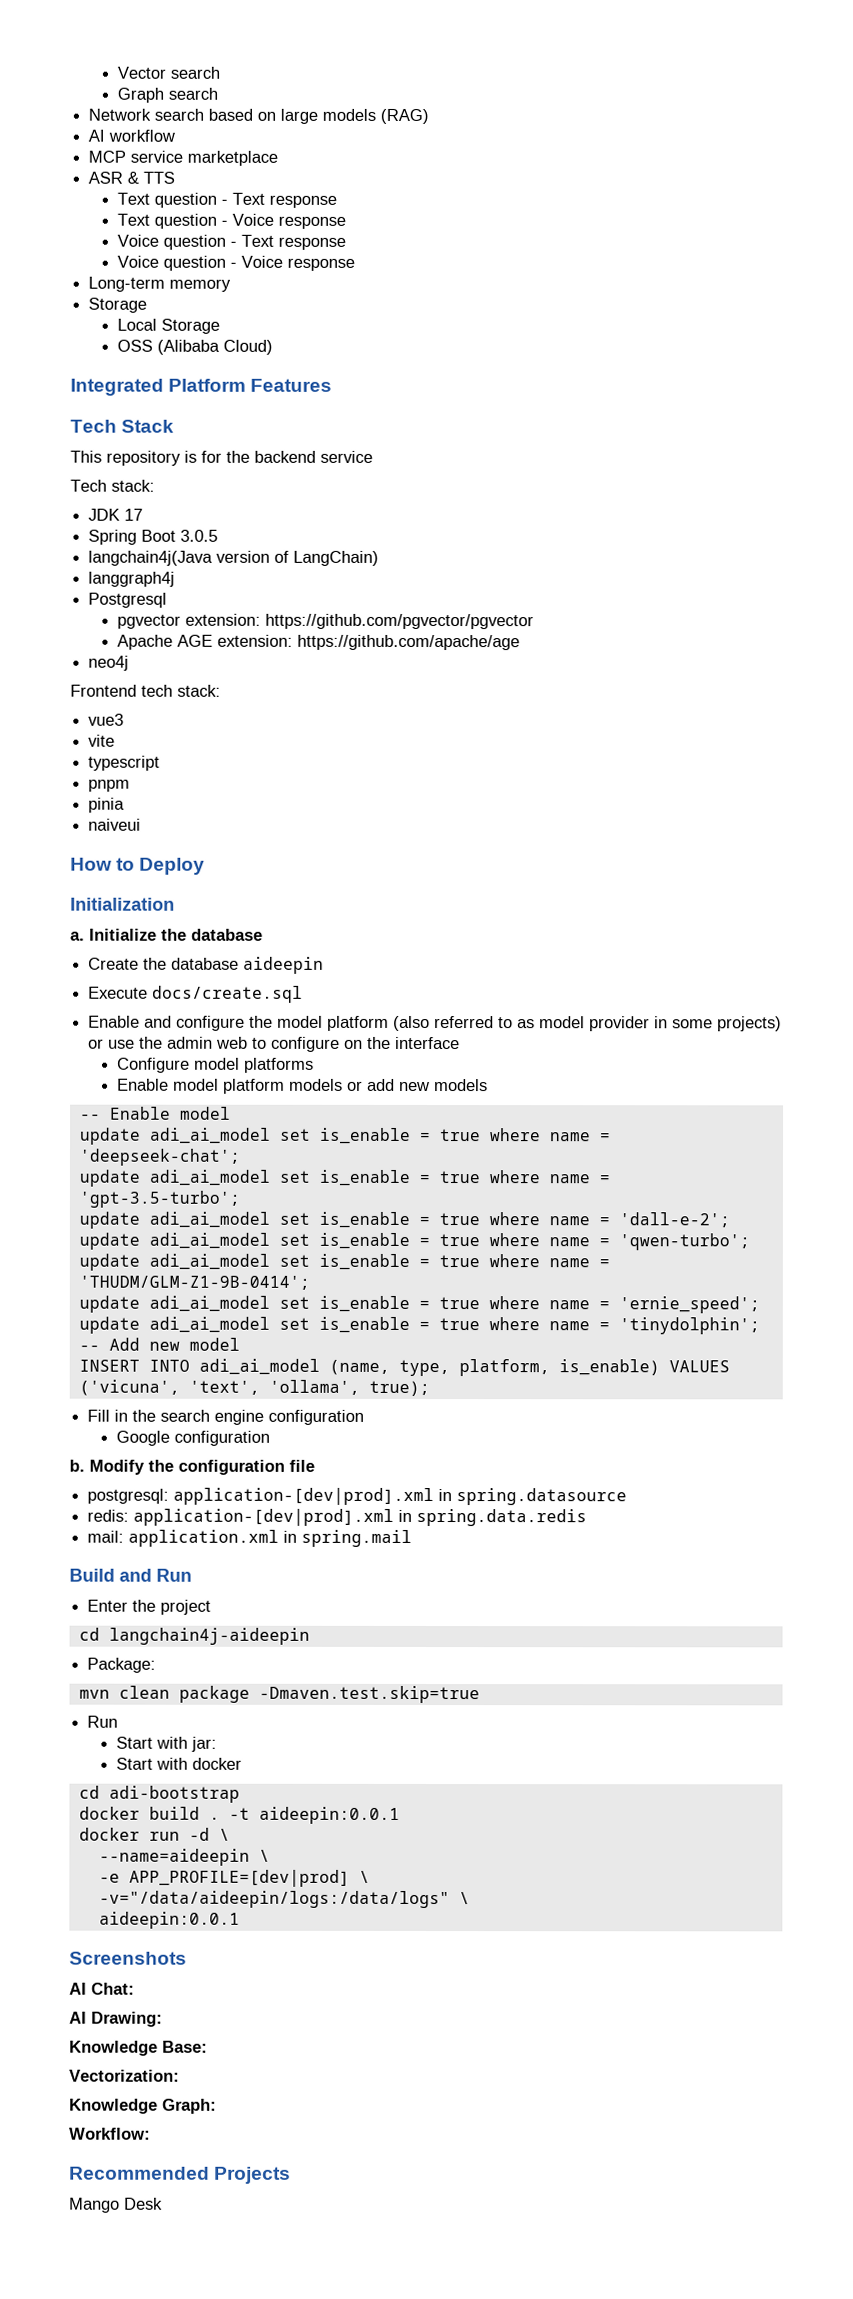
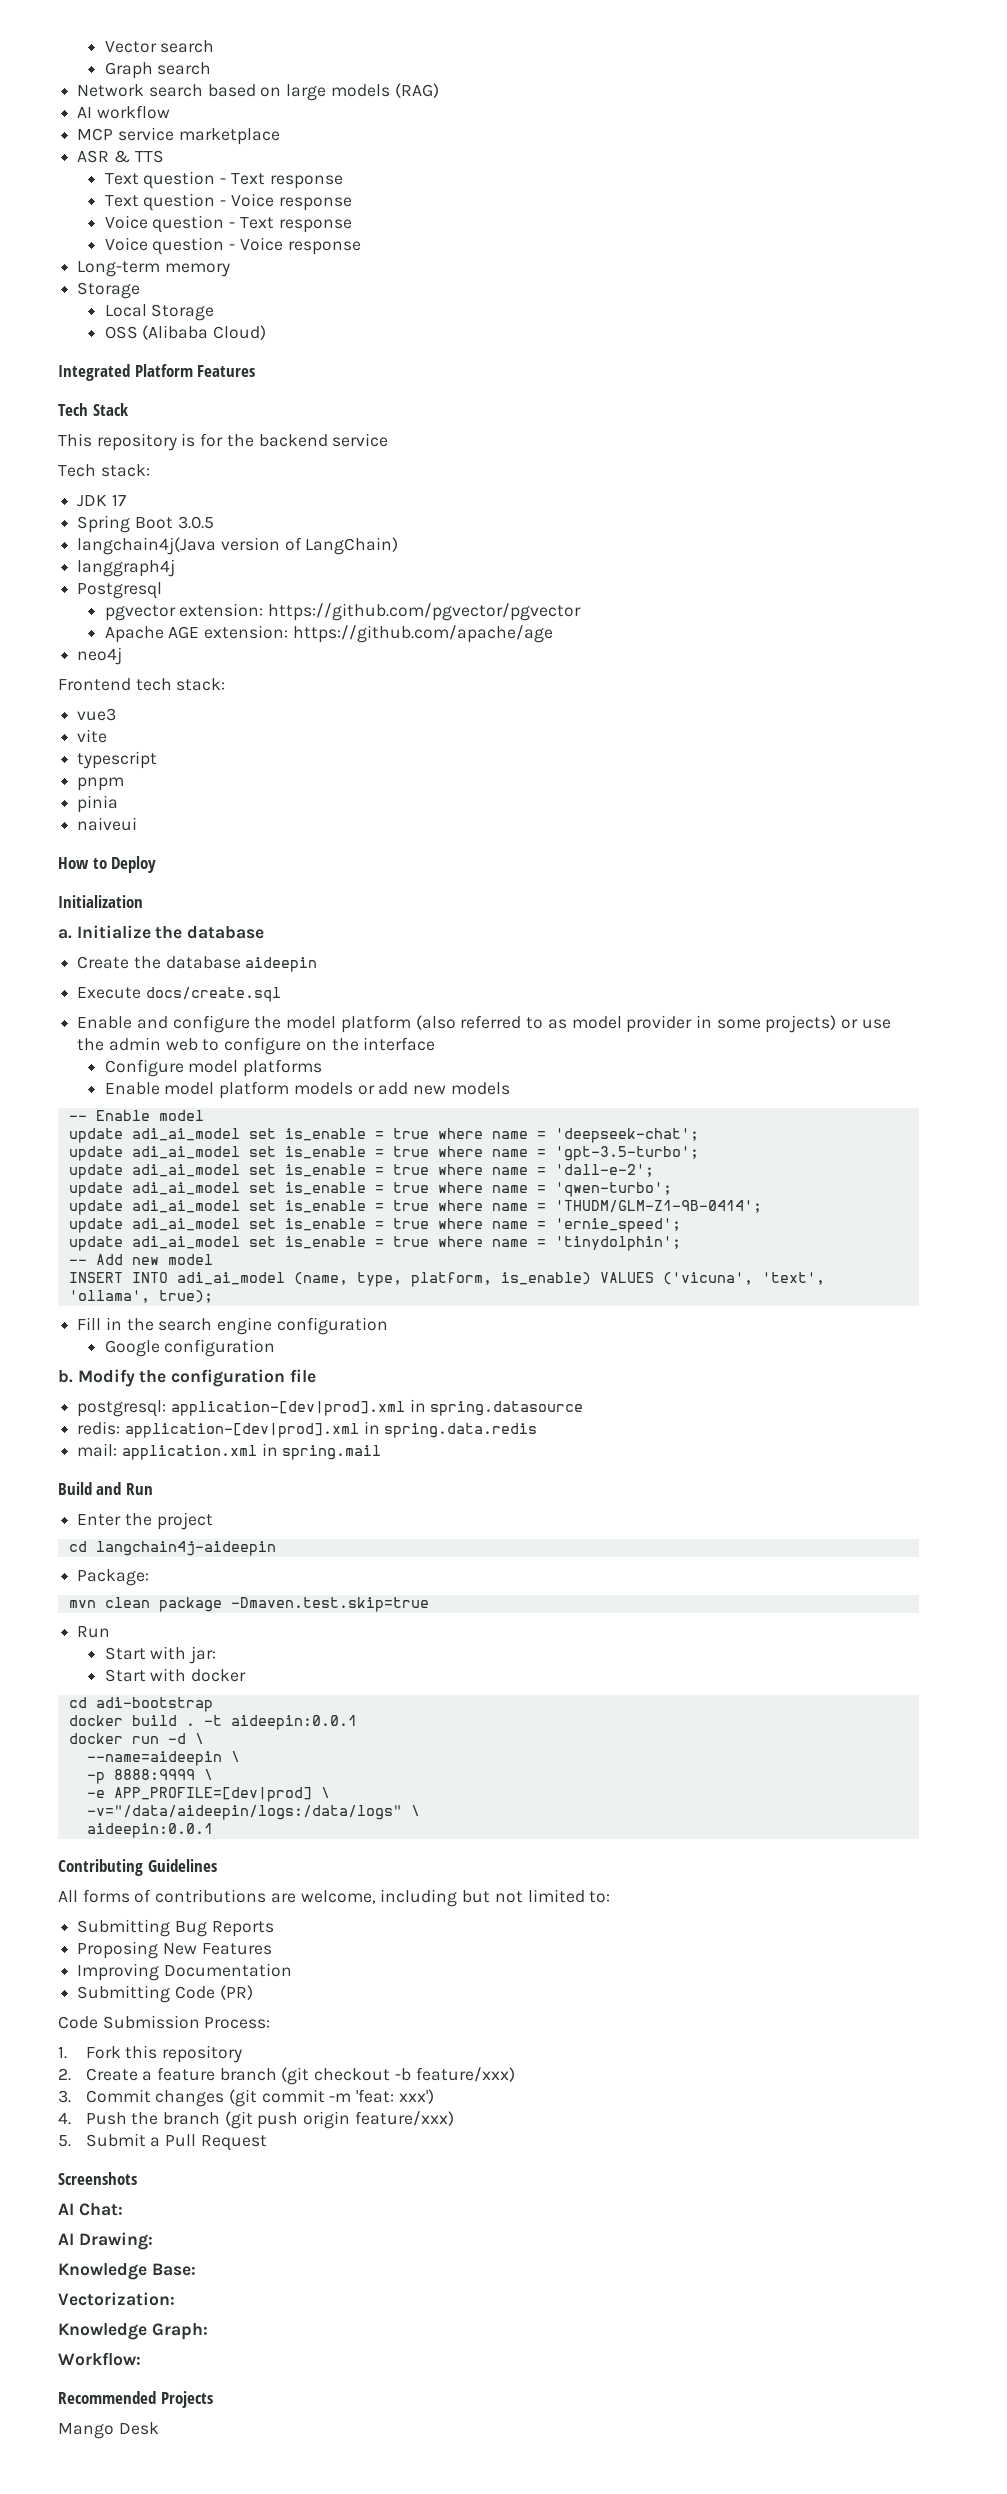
+ -p 8888:9999 \
+ Contributing Guidelines
+ All forms of contributions are welcome, including but not limited to:
+ Submitting Bug Reports
+ Proposing New Features
+ Improving Documentation
+ Submitting Code (PR)
+ Code Submission Process:
+ 1. Fork this repository
+ 2. Create a feature branch (git checkout -b feature/xxx)
+ 3. Commit changes (git commit -m 'feat: xxx')
+ 4. Push the branch (git push origin feature/xxx)
+ 5. Submit a Pull Request

